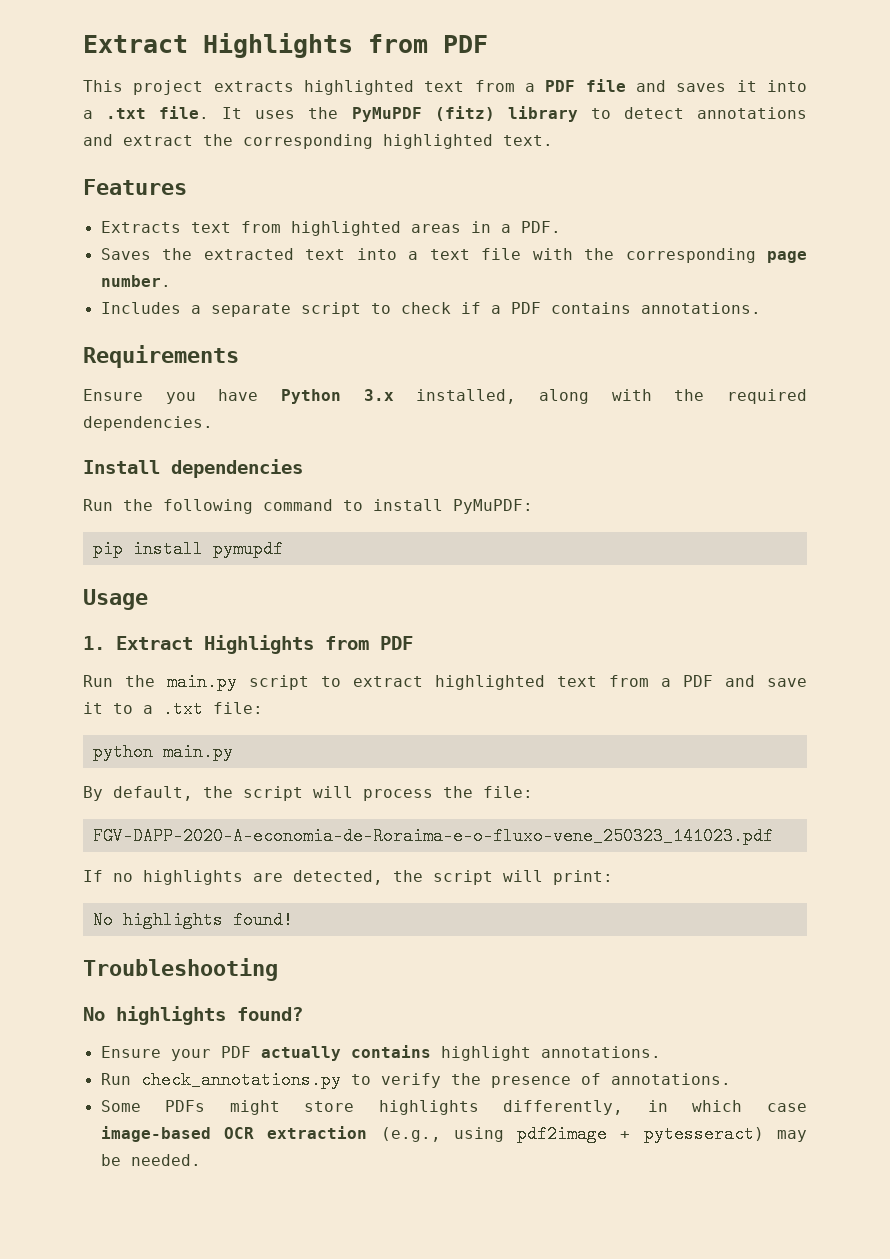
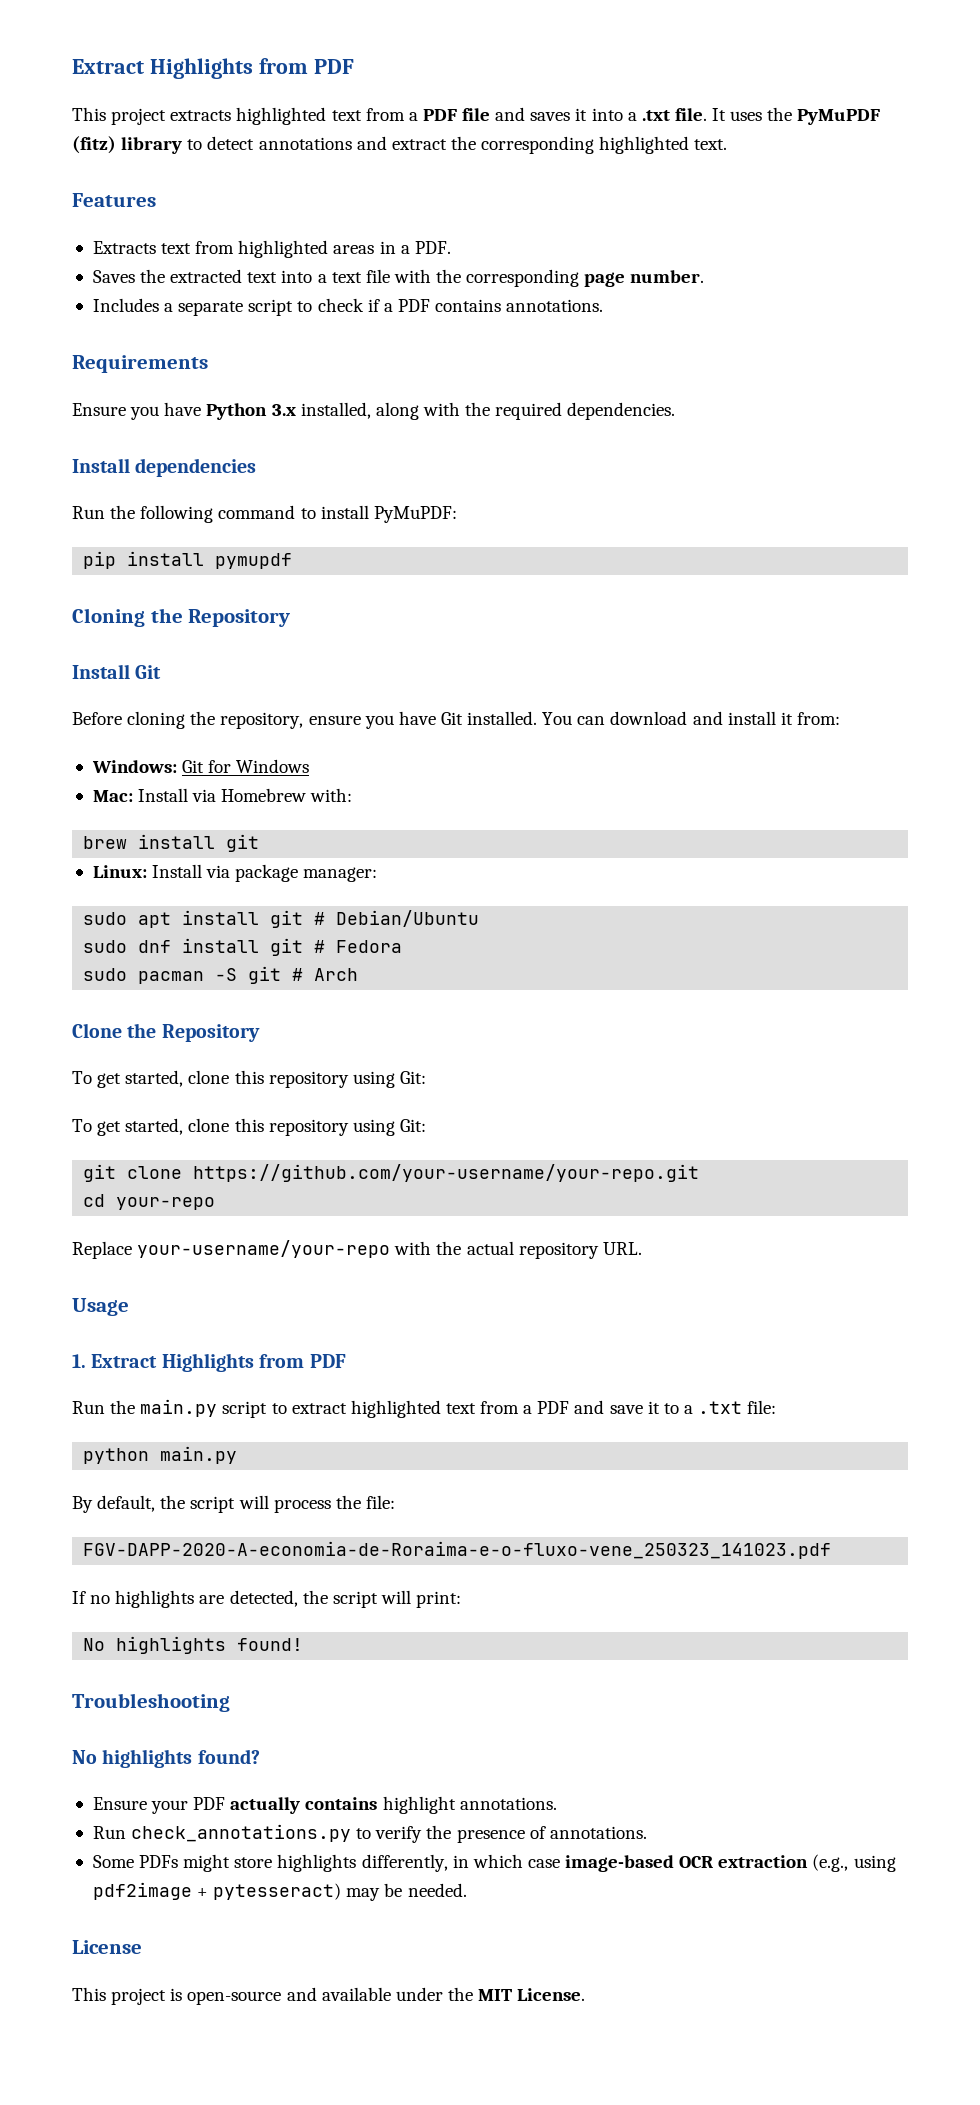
+ Cloning the Repository
+ Install Git
+ Before cloning the repository, ensure you have Git installed. You can download and install it from:
+ Windows: Git for Windows
+ Mac: Install via Homebrew with:
+ brew install git
+ Linux: Install via package manager:
+ sudo apt install git # Debian/Ubuntu
+ sudo dnf install git # Fedora
+ sudo pacman -S git # Arch
+ Clone the Repository
+ To get started, clone this repository using Git:
+ To get started, clone this repository using Git:
+ git clone https://github.com/your-username/your-repo.git
+ cd your-repo
+ Replace your-username/your-repo with the actual repository URL.
+ License
+ This project is open-source and available under the MIT License.

